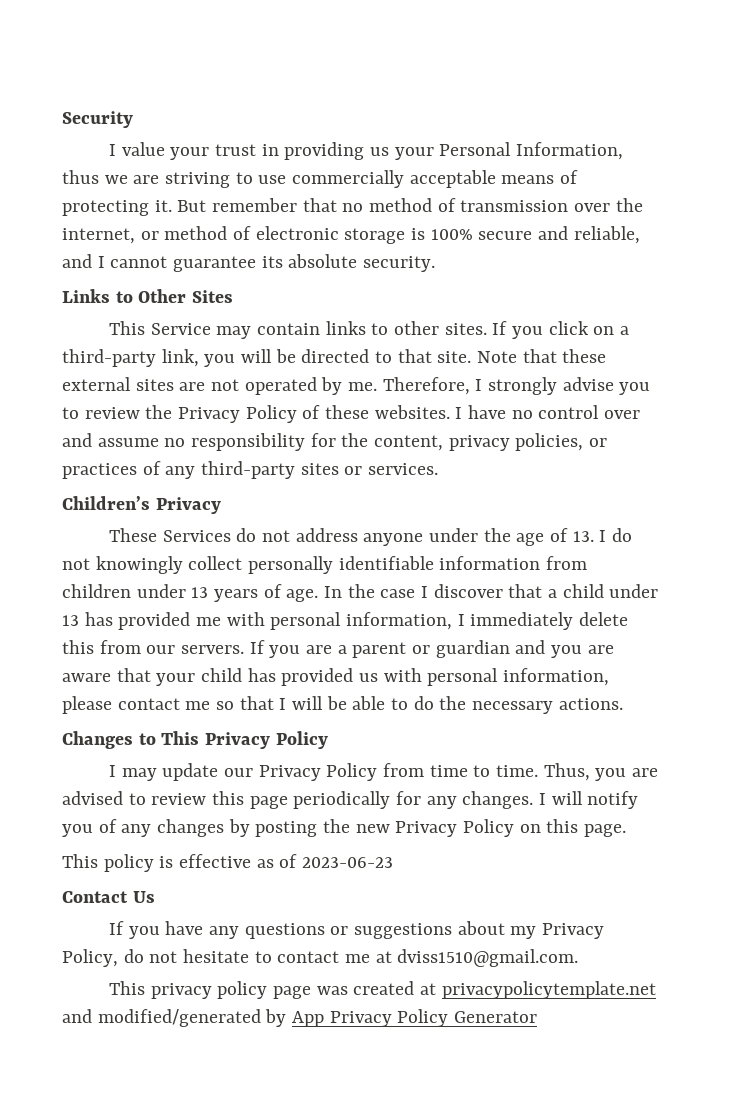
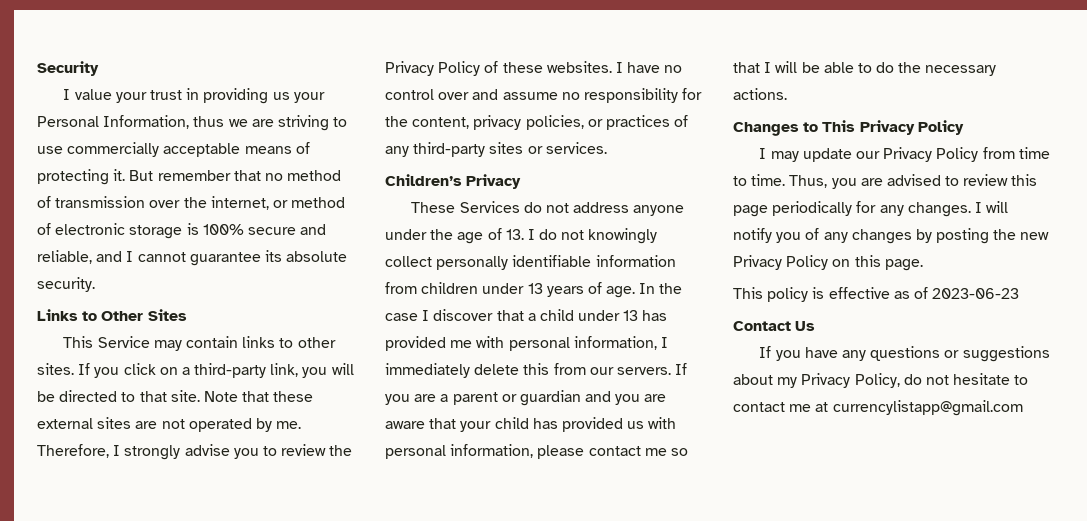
- If you have any questions or suggestions about my Privacy Policy, do not hesitate to contact me at dviss1510@gmail.com.
- This privacy policy page was created at privacypolicytemplate.net and modified/generated by App Privacy Policy Generator
+ If you have any questions or suggestions about my Privacy Policy, do not hesitate to contact me at currencylistapp@gmail.com

